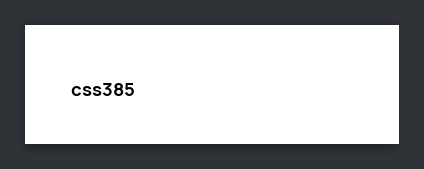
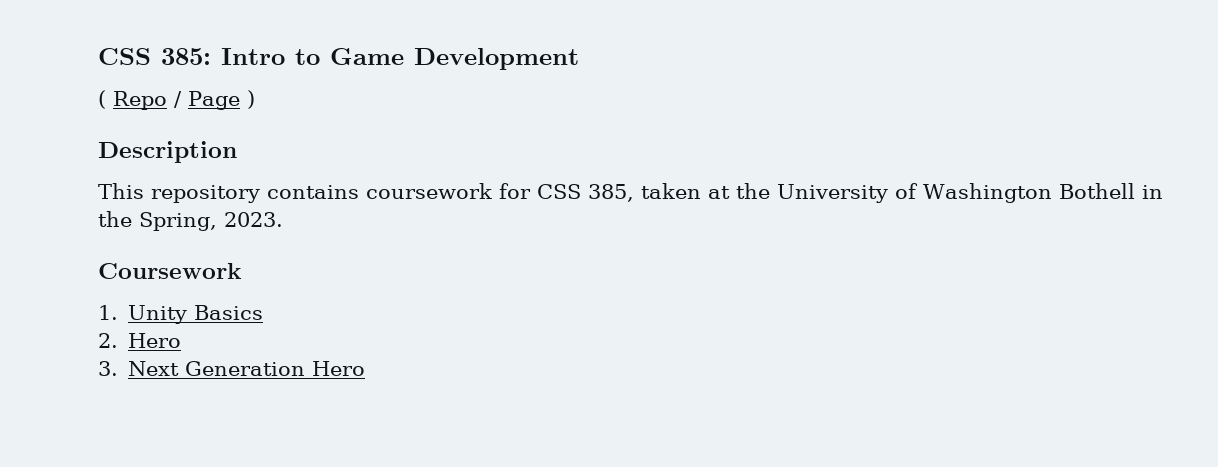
- css385
+ CSS 385: Intro to Game Development
+ ( Repo / Page )
+ Description
+ This repository contains coursework for CSS 385, taken at the University of Washington Bothell in the Spring, 2023.
+ Coursework
+ 1. Unity Basics
+ 2. Hero
+ 3. Next Generation Hero

